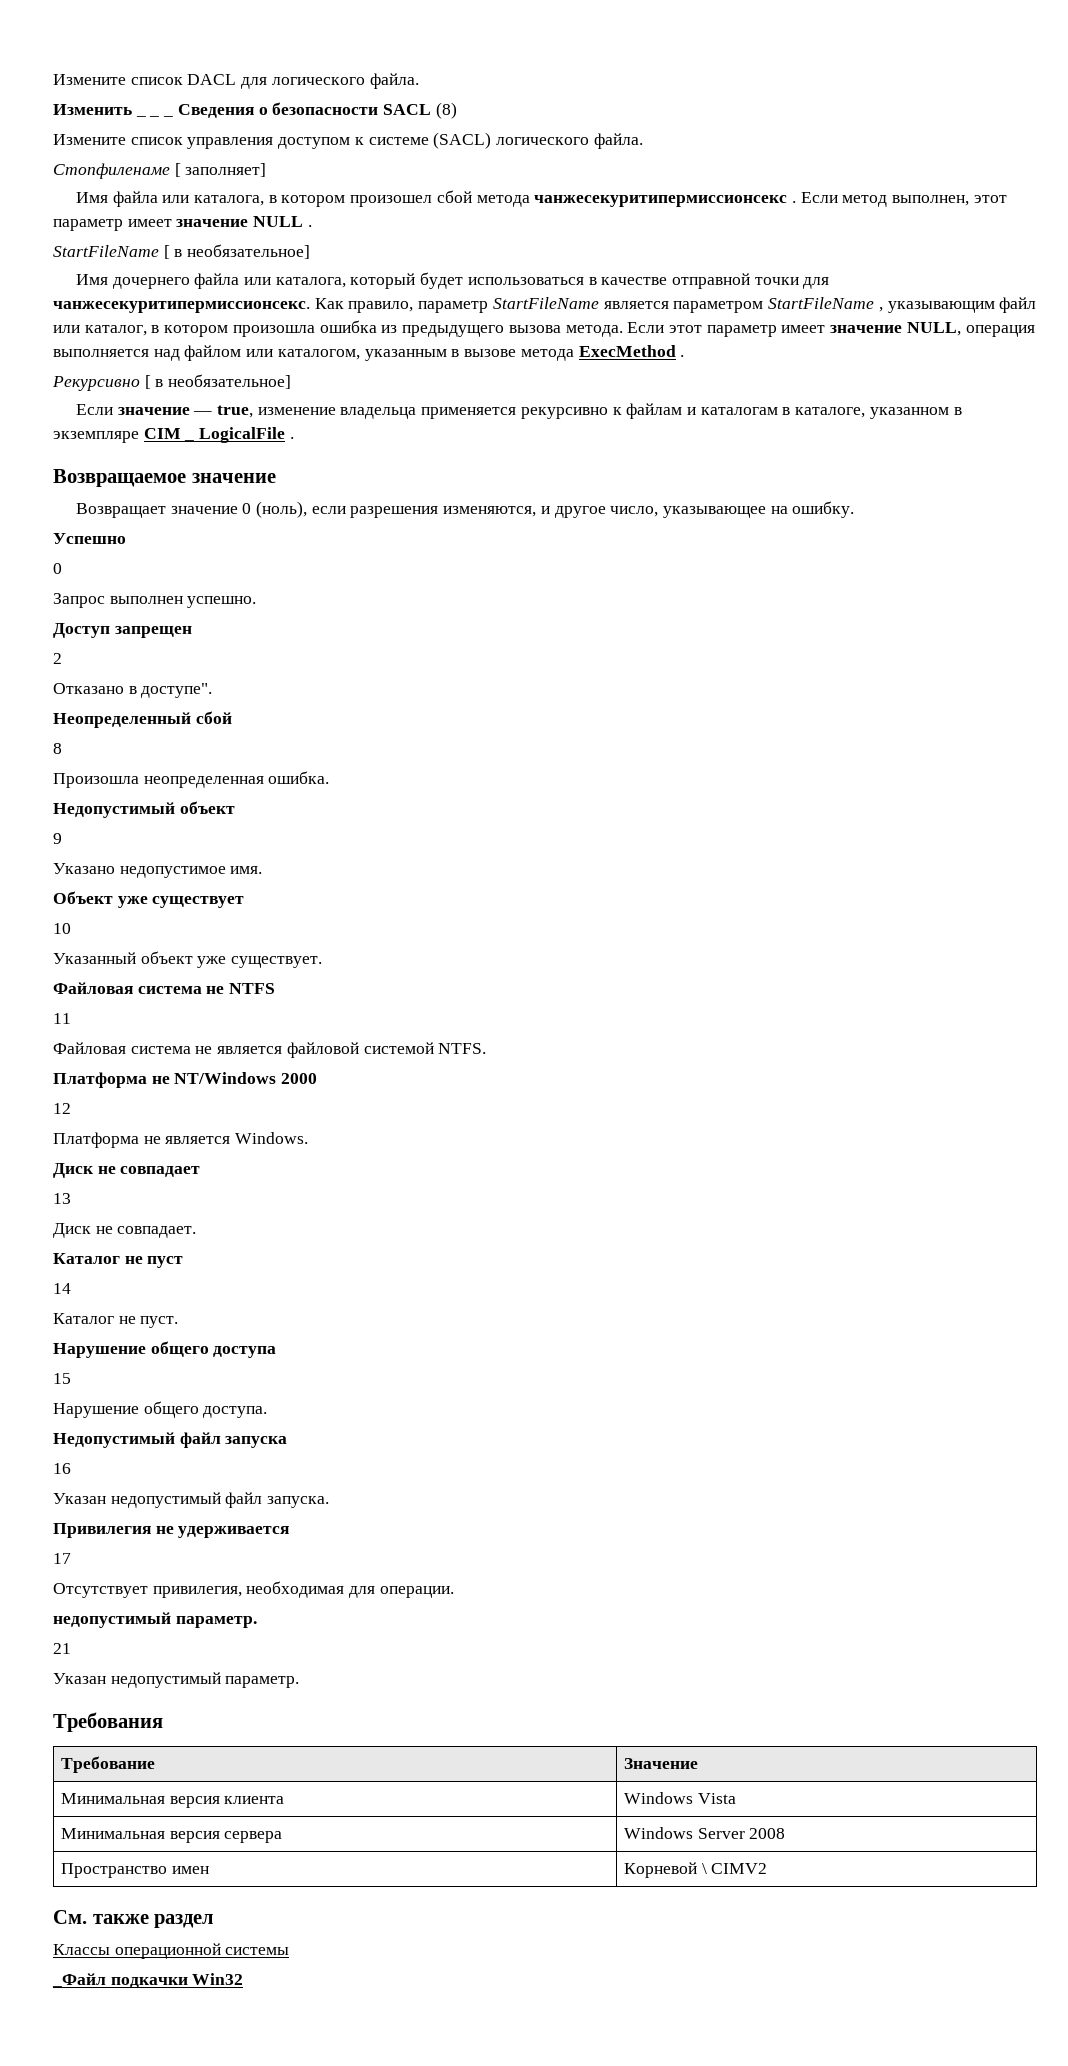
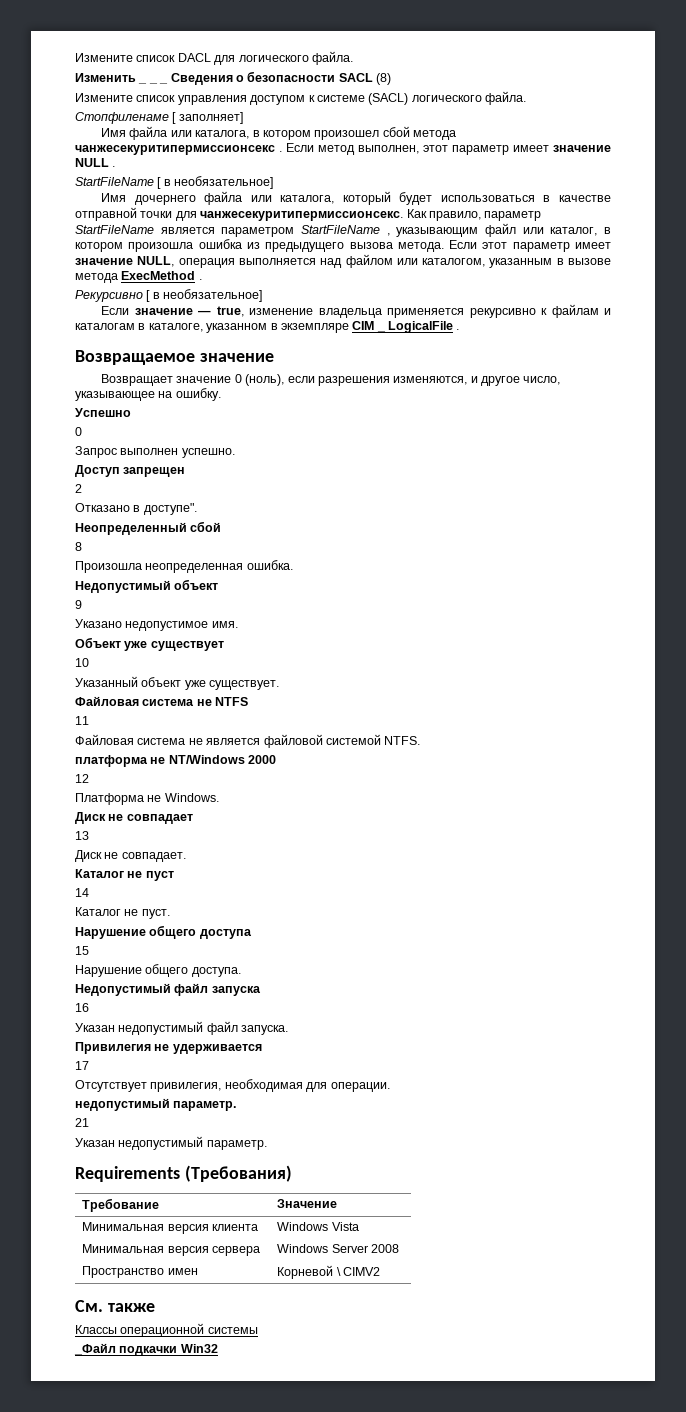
- Платформа не NT/Windows 2000
+ платформа не NT/Windows 2000
- Платформа не является Windows.
+ Платформа не Windows.
- Требования
+ Requirements (Требования)
- См. также раздел
+ См. также

